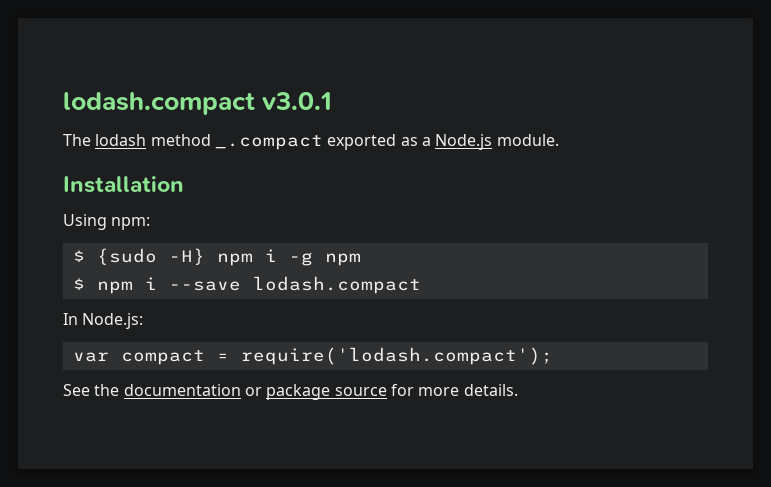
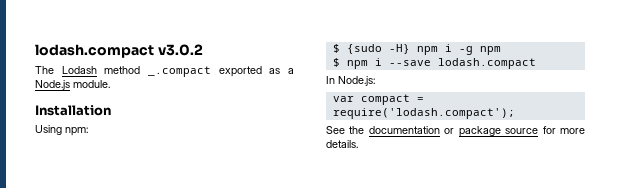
- lodash.compact v3.0.1
+ lodash.compact v3.0.2
- The lodash method _.compact exported as a Node.js module.
+ The Lodash method _.compact exported as a Node.js module.

